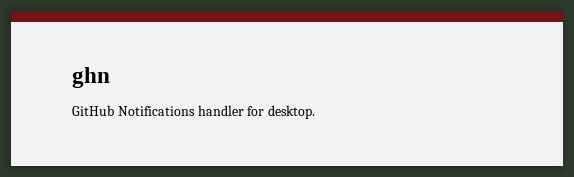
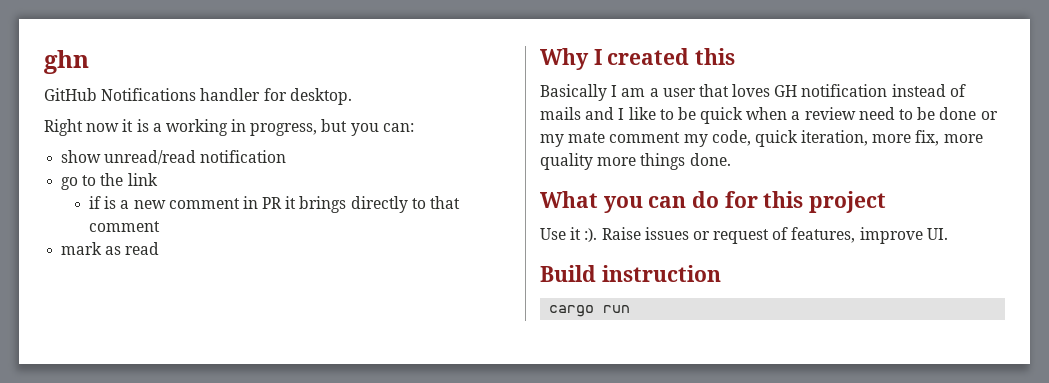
+ Right now it is a working in progress, but you can:
+ show unread/read notification
+ go to the link
+ if is a new comment in PR it brings directly to that comment
+ mark as read
+ Why I created this
+ Basically I am a user that loves GH notification instead of mails and I like to be quick when a review need to be done or my mate comment my code, quick iteration, more fix, more quality more things done.
+ What you can do for this project
+ Use it :). Raise issues or request of features, improve UI.
+ Build instruction
+ cargo run

